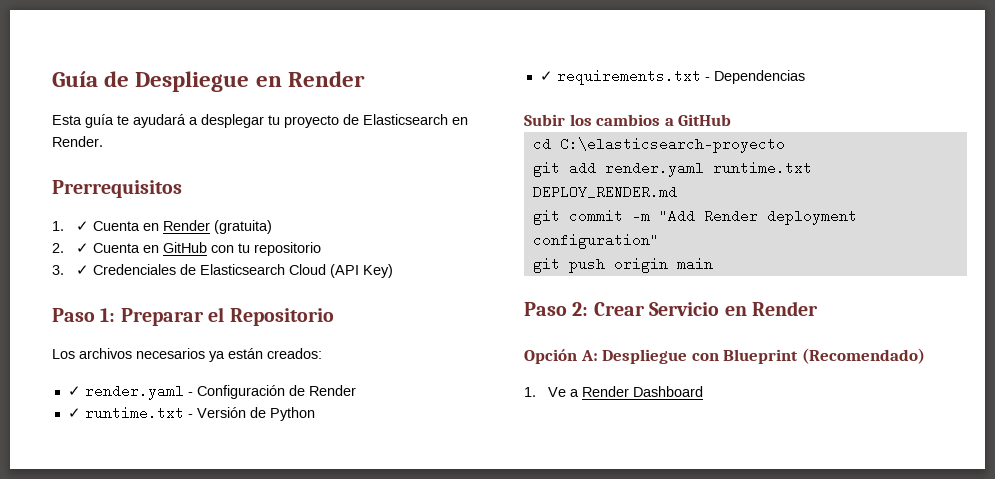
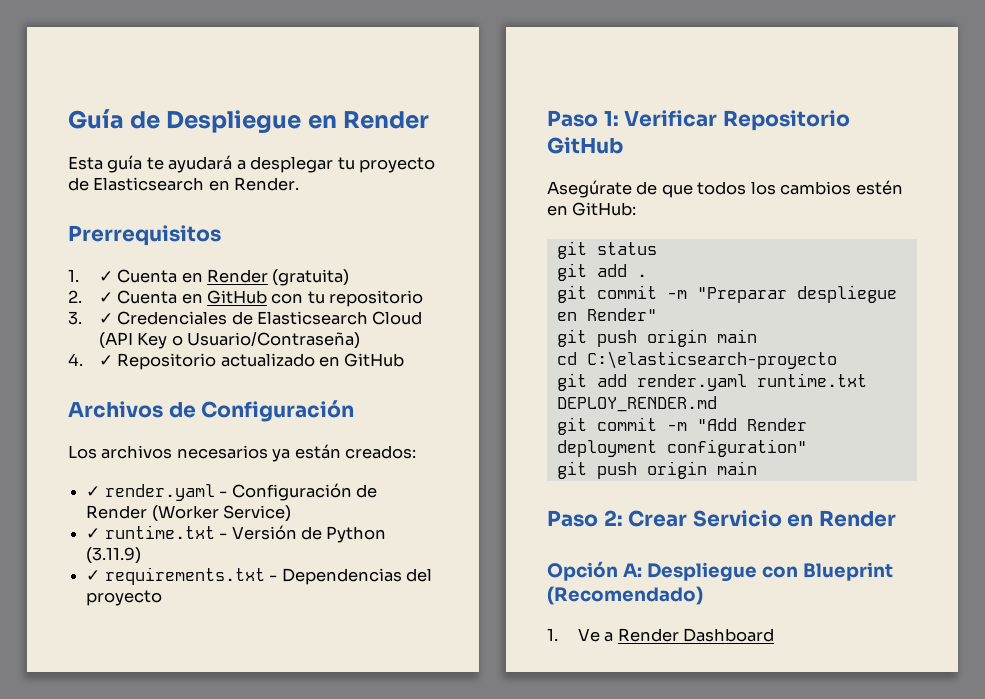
- 3. ✓ Credenciales de Elasticsearch Cloud (API Key)
- Paso 1: Preparar el Repositorio
+ 3. ✓ Credenciales de Elasticsearch Cloud (API Key o Usuario/Contraseña)
+ 4. ✓ Repositorio actualizado en GitHub
+ Archivos de Configuración
- ✓ render.yaml - Configuración de Render
+ ✓ render.yaml - Configuración de Render (Worker Service)
- ✓ runtime.txt - Versión de Python
+ ✓ runtime.txt - Versión de Python (3.11.9)
- ✓ requirements.txt - Dependencias
- Subir los cambios a GitHub
+ ✓ requirements.txt - Dependencias del proyecto
+ Paso 1: Verificar Repositorio GitHub
+ Asegúrate de que todos los cambios estén en GitHub:
+ git status
+ git add .
+ git commit -m "Preparar despliegue en Render"
+ git push origin main

